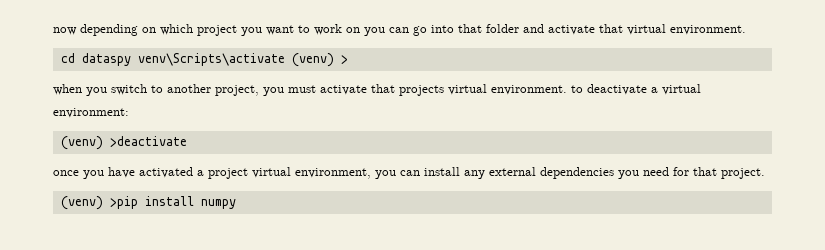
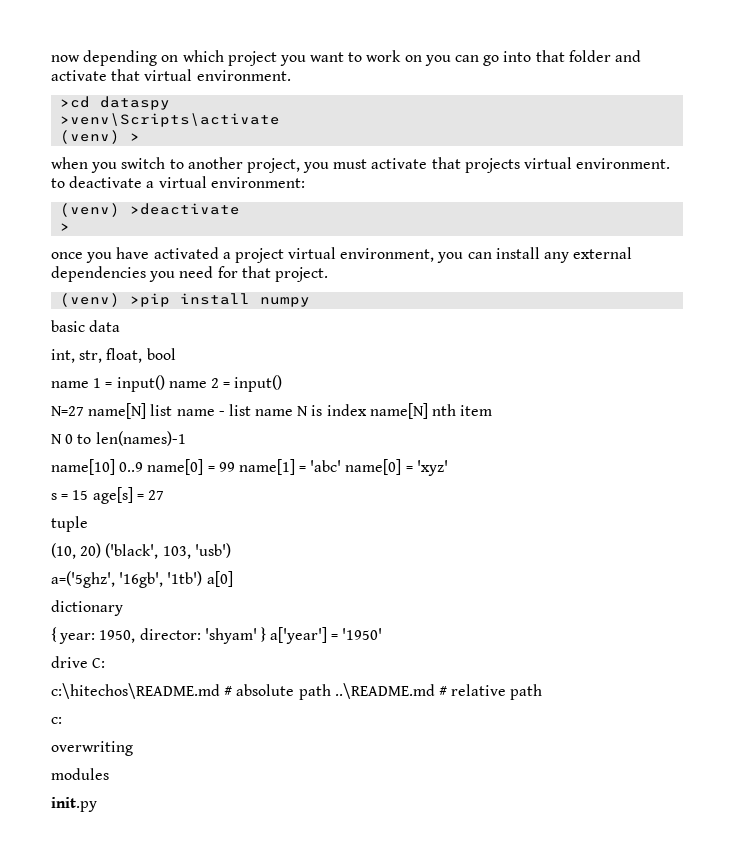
- cd dataspy venv\Scripts\activate (venv) >
+ >cd dataspy
+ >venv\Scripts\activate
+ (venv) >
  (venv) >deactivate
+ >
+ basic data
+ int, str, float, bool
+ name 1 = input() name 2 = input()
+ N=27 name[N] list name - list name N is index name[N] nth item
+ N 0 to len(names)-1
+ name[10] 0..9 name[0] = 99 name[1] = 'abc' name[0] = 'xyz'
+ s = 15 age[s] = 27
+ tuple
+ (10, 20) ('black', 103, 'usb')
+ a=('5ghz', '16gb', '1tb') a[0]
+ dictionary
+ { year: 1950, director: 'shyam' } a['year'] = '1950'
+ drive C:
+ c:\hitechos\README.md # absolute path ..\README.md # relative path
+ c:
+ overwriting
+ modules
+ init.py

